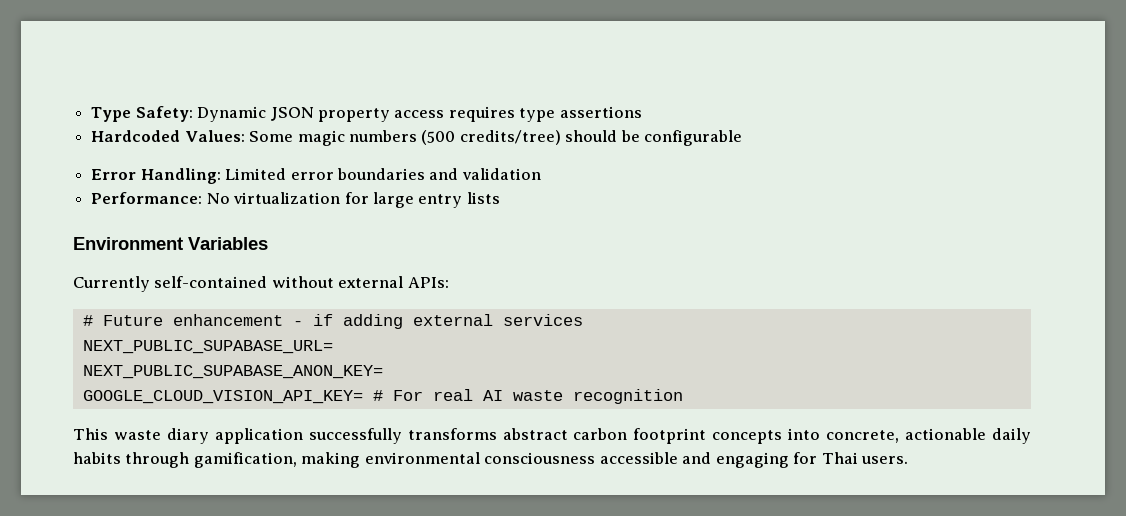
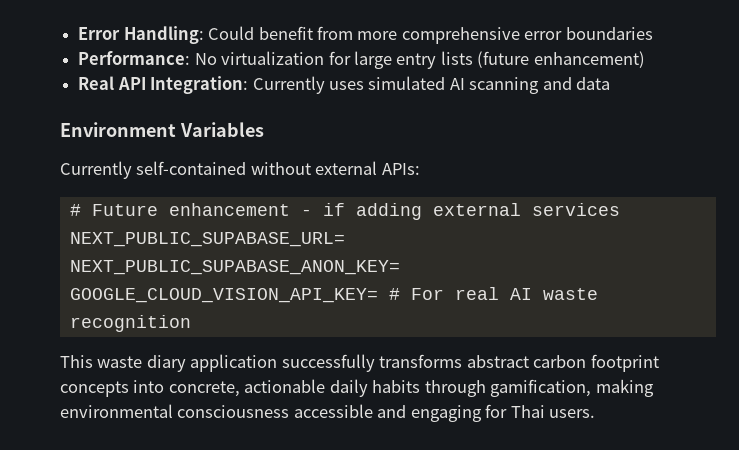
- Type Safety: Dynamic JSON property access requires type assertions
- Hardcoded Values: Some magic numbers (500 credits/tree) should be configurable
- Error Handling: Limited error boundaries and validation
+ Error Handling: Could benefit from more comprehensive error boundaries
- Performance: No virtualization for large entry lists
+ Performance: No virtualization for large entry lists (future enhancement)
+ Real API Integration: Currently uses simulated AI scanning and data

